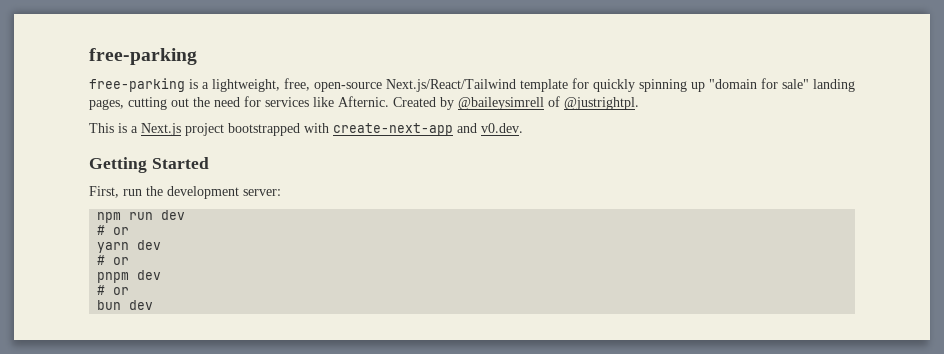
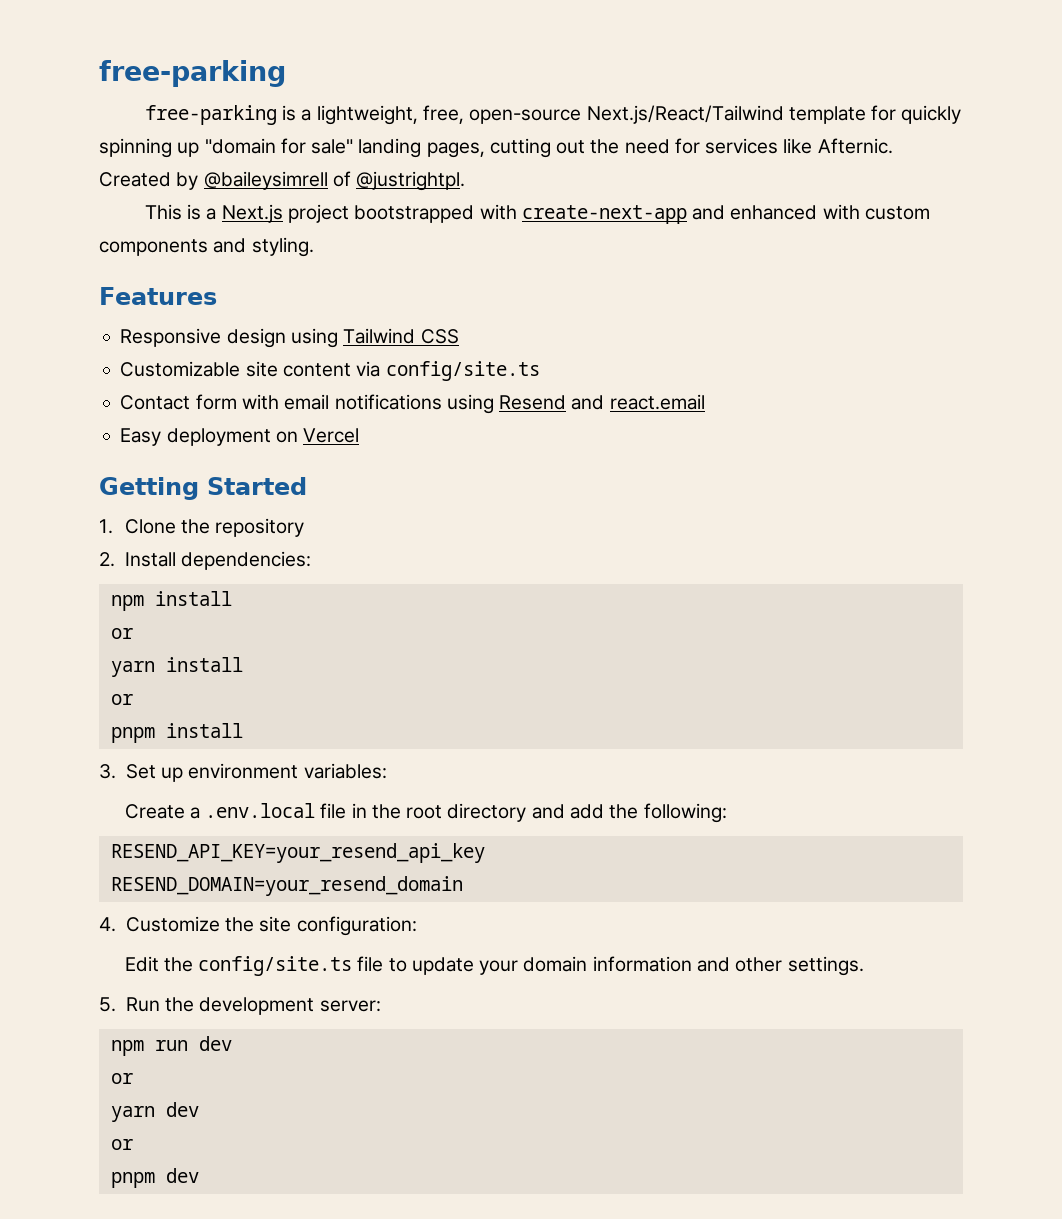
- This is a Next.js project bootstrapped with create-next-app and v0.dev.
+ This is a Next.js project bootstrapped with create-next-app and enhanced with custom components and styling.
+ Features
+ Responsive design using Tailwind CSS
+ Customizable site content via config/site.ts
+ Contact form with email notifications using Resend and react.email
+ Easy deployment on Vercel
  Getting Started
- First, run the development server:
+ 1. Clone the repository
+ 2. Install dependencies:
+ npm install
+ or
+ yarn install
+ or
+ pnpm install
+ 3. Set up environment variables:
+ Create a .env.local file in the root directory and add the following:
+ RESEND_API_KEY=your_resend_api_key
+ RESEND_DOMAIN=your_resend_domain
+ 4. Customize the site configuration:
+ Edit the config/site.ts file to update your domain information and other settings.
+ 5. Run the development server:
  npm run dev
- # or
+ or
  yarn dev
- # or
+ or
  pnpm dev
- # or
- bun dev

